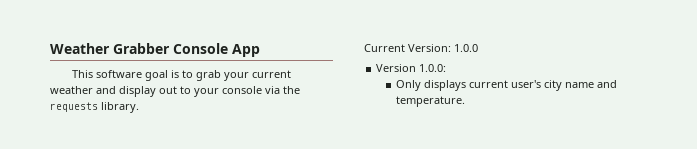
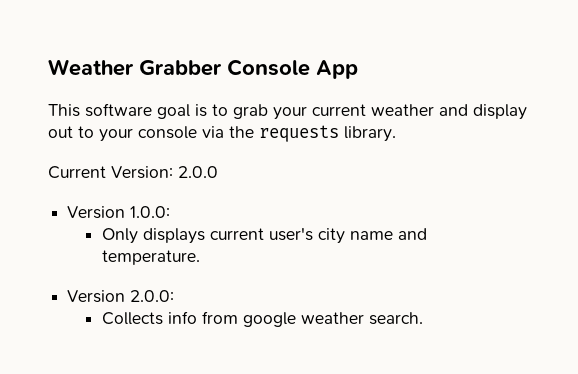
- Current Version: 1.0.0
+ Current Version: 2.0.0
+ Version 2.0.0:
+ Collects info from google weather search.

